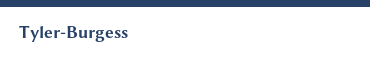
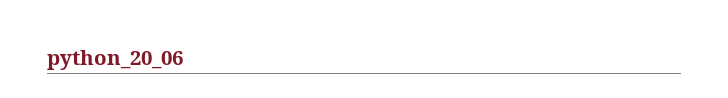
- Tyler-Burgess
+ python_20_06

